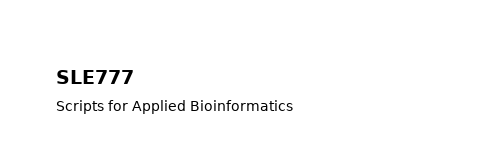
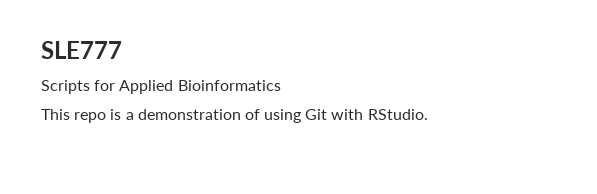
+ This repo is a demonstration of using Git with RStudio.

